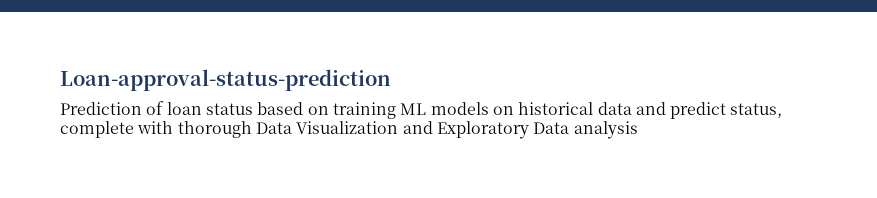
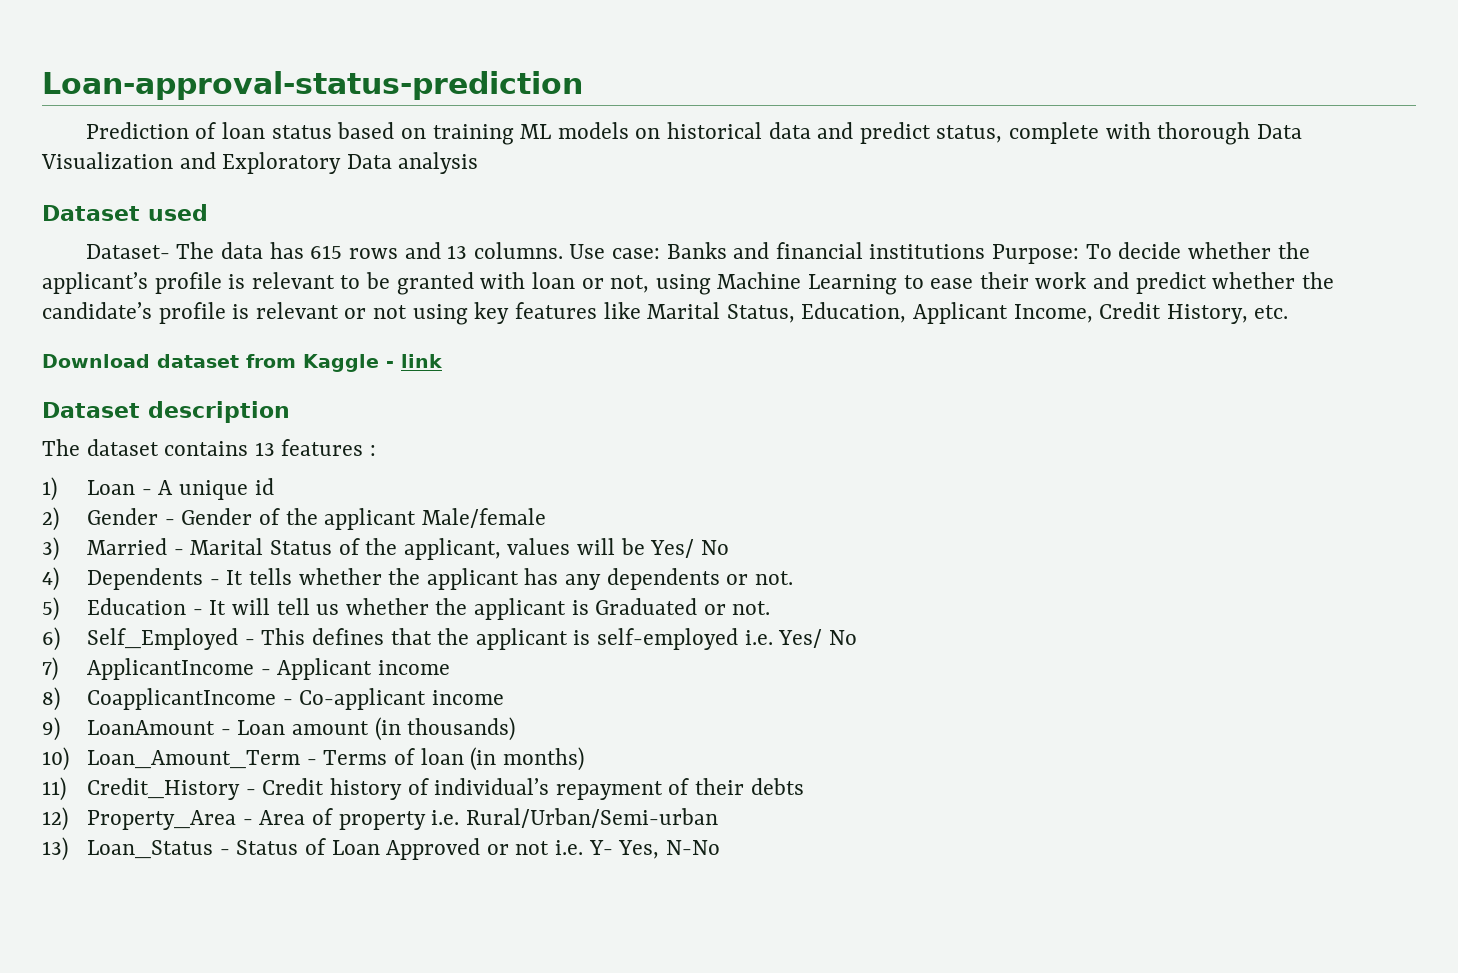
+ Dataset used
+ Dataset- The data has 615 rows and 13 columns. Use case: Banks and financial institutions Purpose: To decide whether the applicant’s profile is relevant to be granted with loan or not, using Machine Learning to ease their work and predict whether the candidate’s profile is relevant or not using key features like Marital Status, Education, Applicant Income, Credit History, etc.
+ Download dataset from Kaggle - link
+ Dataset description
+ The dataset contains 13 features :
+ 1) Loan - A unique id
+ 2) Gender - Gender of the applicant Male/female
+ 3) Married - Marital Status of the applicant, values will be Yes/ No
+ 4) Dependents - It tells whether the applicant has any dependents or not.
+ 5) Education - It will tell us whether the applicant is Graduated or not.
+ 6) Self_Employed - This defines that the applicant is self-employed i.e. Yes/ No
+ 7) ApplicantIncome - Applicant income
+ 8) CoapplicantIncome - Co-applicant income
+ 9) LoanAmount - Loan amount (in thousands)
+ 10) Loan_Amount_Term - Terms of loan (in months)
+ 11) Credit_History - Credit history of individual’s repayment of their debts
+ 12) Property_Area - Area of property i.e. Rural/Urban/Semi-urban
+ 13) Loan_Status - Status of Loan Approved or not i.e. Y- Yes, N-No

